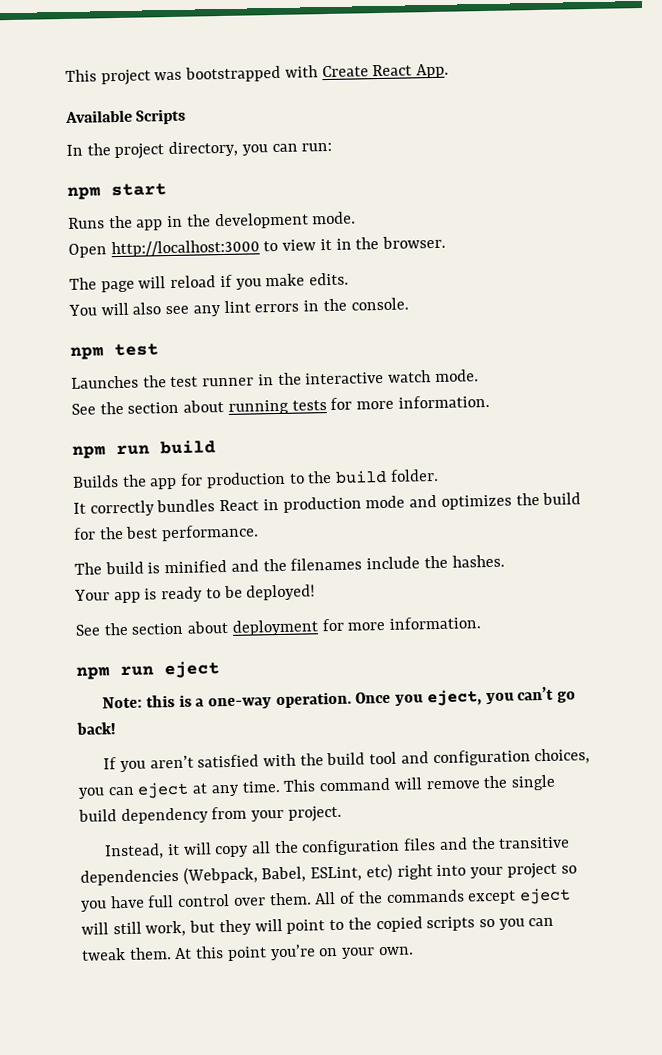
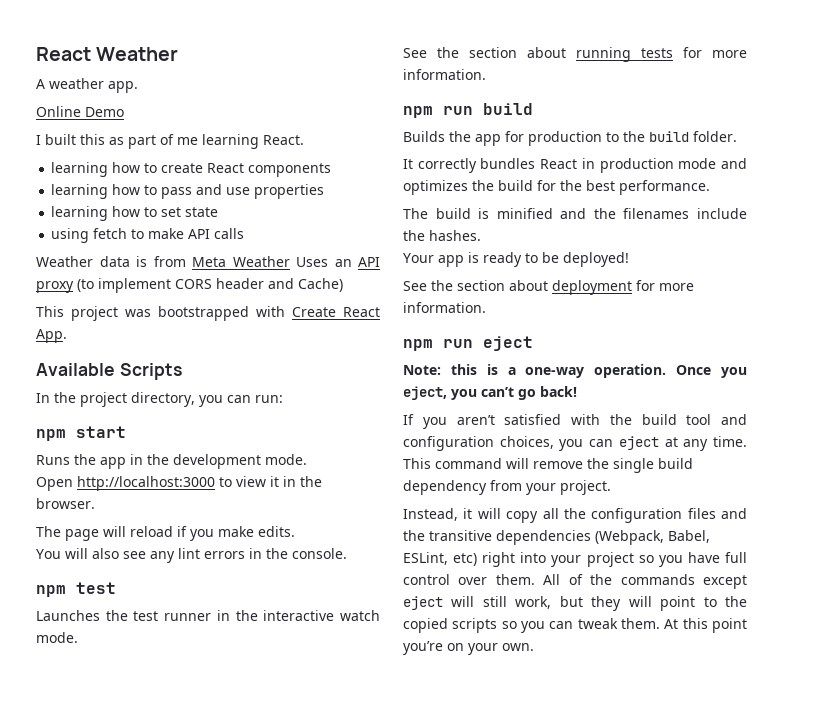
+ React Weather
+ A weather app.
+ Online Demo
+ I built this as part of me learning React.
+ learning how to create React components
+ learning how to pass and use properties
+ learning how to set state
+ using fetch to make API calls
+ Weather data is from Meta Weather Uses an API proxy (to implement CORS header and Cache)

